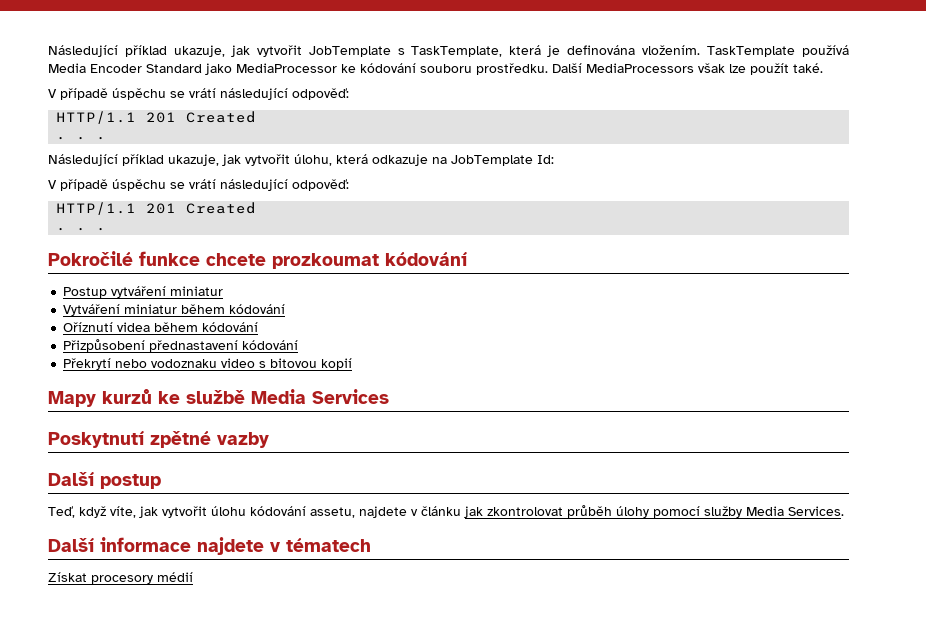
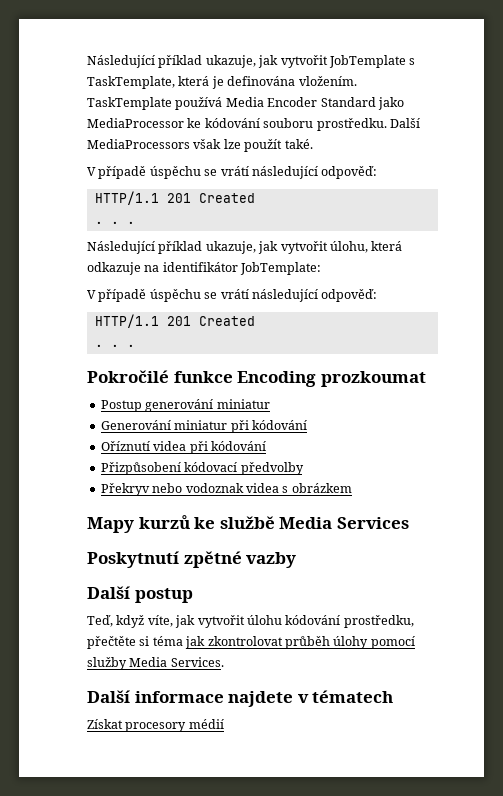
- Následující příklad ukazuje, jak vytvořit úlohu, která odkazuje na JobTemplate Id:
+ Následující příklad ukazuje, jak vytvořit úlohu, která odkazuje na identifikátor JobTemplate:
- Pokročilé funkce chcete prozkoumat kódování
+ Pokročilé funkce Encoding prozkoumat
- Postup vytváření miniatur
+ Postup generování miniatur
- Vytváření miniatur během kódování
+ Generování miniatur při kódování
- Oříznutí videa během kódování
+ Oříznutí videa při kódování
- Přizpůsobení přednastavení kódování
- Překrytí nebo vodoznaku video s bitovou kopií
+ Přizpůsobení kódovací předvolby
+ Překryv nebo vodoznak videa s obrázkem
- Teď, když víte, jak vytvořit úlohu kódování assetu, najdete v článku jak zkontrolovat průběh úlohy pomocí služby Media Services.
+ Teď, když víte, jak vytvořit úlohu kódování prostředku, přečtěte si téma jak zkontrolovat průběh úlohy pomocí služby Media Services.

